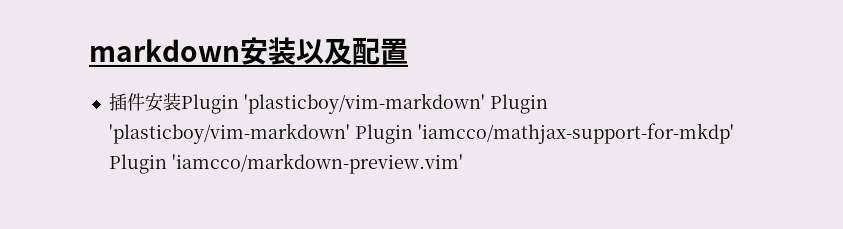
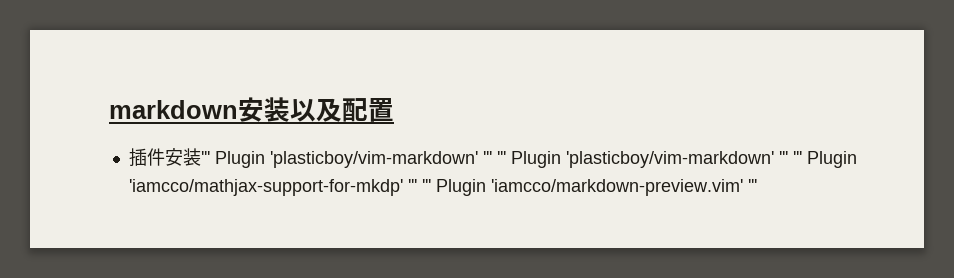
- 插件安装Plugin 'plasticboy/vim-markdown' Plugin 'plasticboy/vim-markdown' Plugin 'iamcco/mathjax-support-for-mkdp' Plugin 'iamcco/markdown-preview.vim'
+ 插件安装''' Plugin 'plasticboy/vim-markdown' ''' ''' Plugin 'plasticboy/vim-markdown' ''' ''' Plugin 'iamcco/mathjax-support-for-mkdp' ''' ''' Plugin 'iamcco/markdown-preview.vim' '''

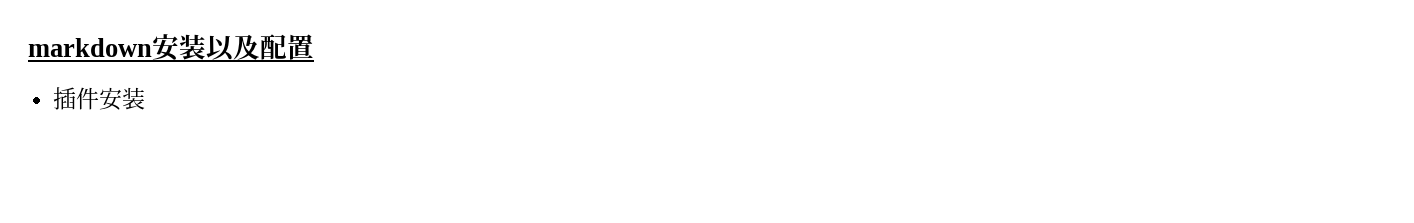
- 插件安装''' Plugin 'plasticboy/vim-markdown' ''' ''' Plugin 'plasticboy/vim-markdown' ''' ''' Plugin 'iamcco/mathjax-support-for-mkdp' ''' ''' Plugin 'iamcco/markdown-preview.vim' '''
+ 插件安装

